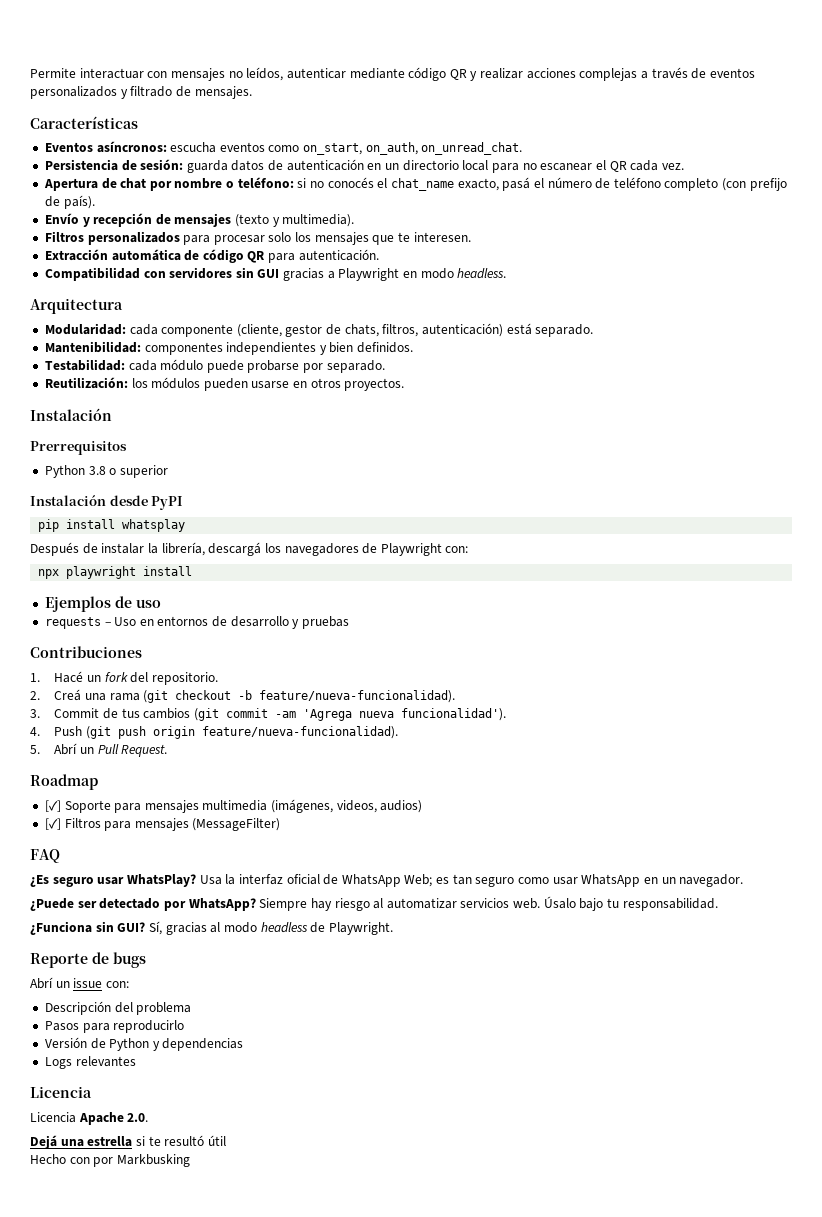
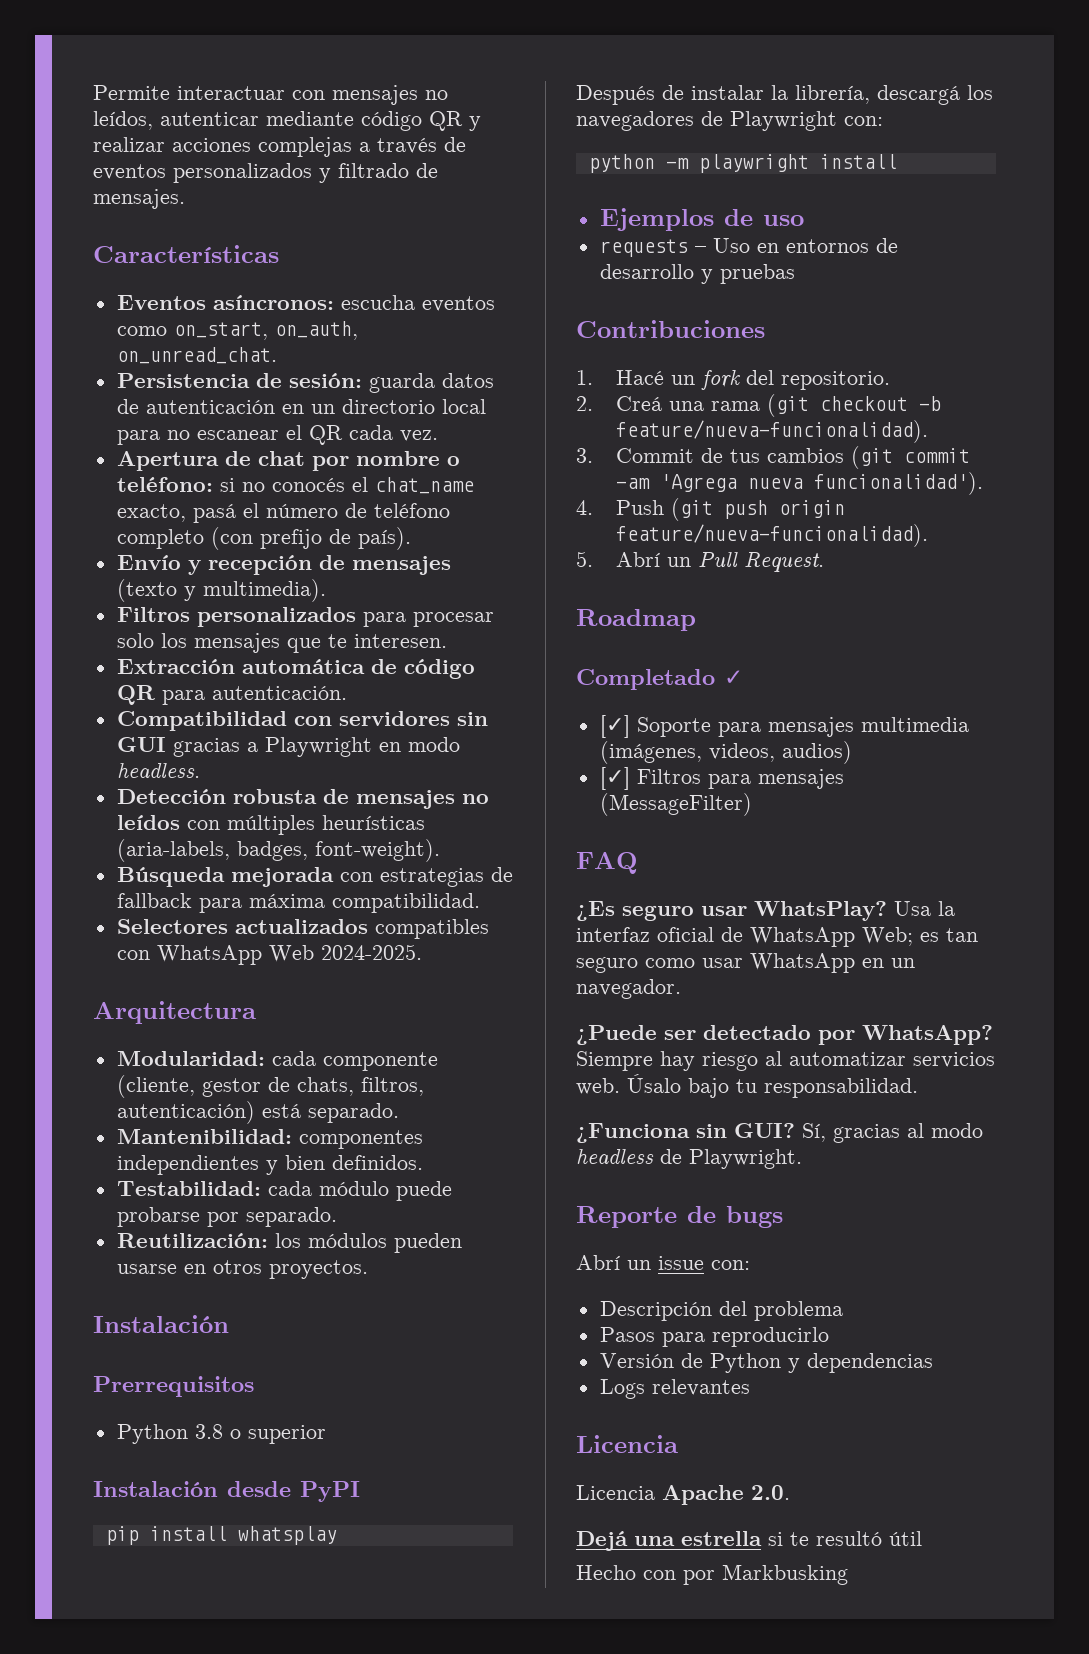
+ Detección robusta de mensajes no leídos con múltiples heurísticas (aria-labels, badges, font-weight).
+ Búsqueda mejorada con estrategias de fallback para máxima compatibilidad.
+ Selectores actualizados compatibles con WhatsApp Web 2024-2025.
- npx playwright install
+ python -m playwright install
+ Completado ✓

